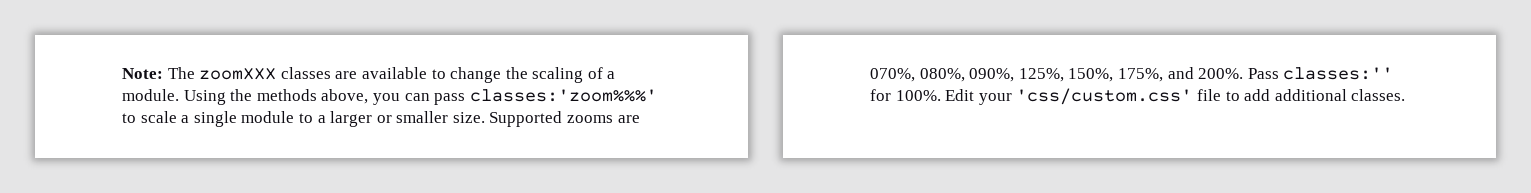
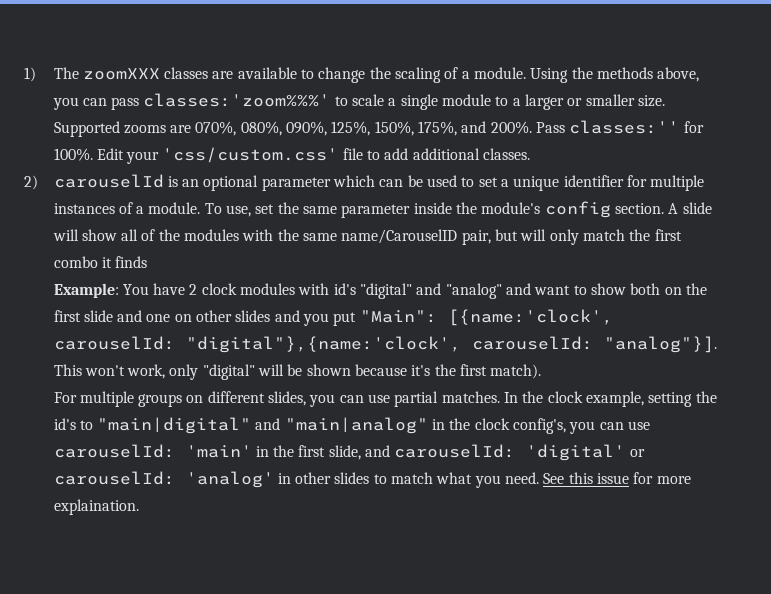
- Note: The zoomXXX classes are available to change the scaling of a module.
+ 1) The zoomXXX classes are available to change the scaling of a module.
+ 2) carouselId is an optional parameter which can be used to set a unique identifier for multiple instances of a module. To use, set the same parameter inside the module's config section. A slide will show all of the modules with the same name/CarouselID pair, but will only match the first combo it finds
+ Example: You have 2 clock modules with id's "digital" and "analog" and want to show both on the first slide and one on other slides and you put "Main": [{name:'clock', carouselId: "digital"},{name:'clock', carouselId: "analog"}]. This won't work, only "digital" will be shown because it's the first match).
+ For multiple groups on different slides, you can use partial matches. In the clock example, setting the id's to "main|digital" and "main|analog" in the clock config's, you can use carouselId: 'main' in the first slide, and carouselId: 'digital' or carouselId: 'analog' in other slides to match what you need. See this issue for more explaination.

